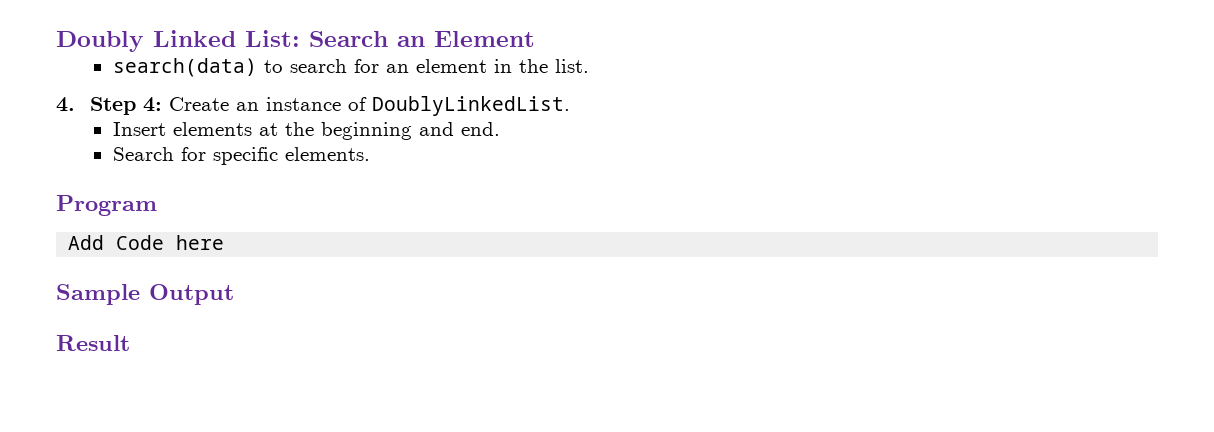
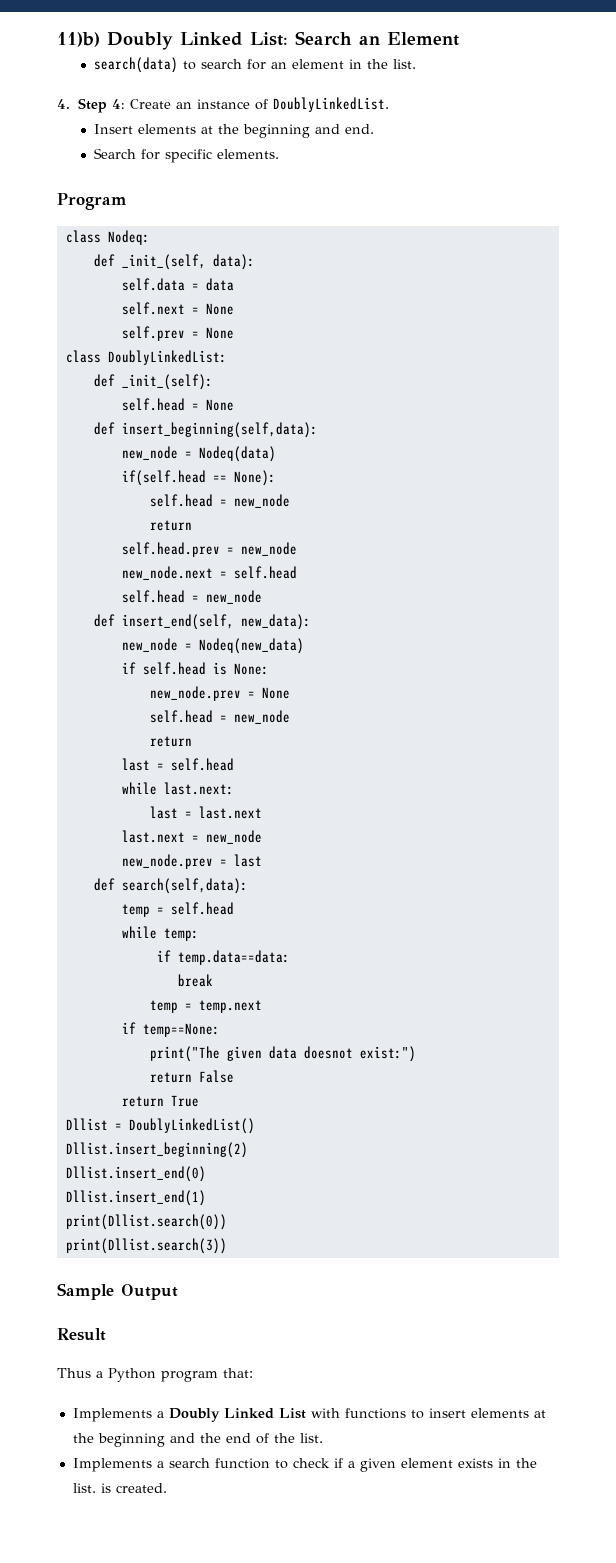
- Doubly Linked List: Search an Element
+ 11)b) Doubly Linked List: Search an Element
- Add Code here
+ class Nodeq:
+ def _init_(self, data):
+ self.data = data
+ self.next = None
+ self.prev = None
+ class DoublyLinkedList:
+ def _init_(self):
+ self.head = None
+ def insert_beginning(self,data):
+ new_node = Nodeq(data)
+ if(self.head == None):
+ self.head = new_node
+ return
+ self.head.prev = new_node
+ new_node.next = self.head
+ self.head = new_node
+ def insert_end(self, new_data):
+ new_node = Nodeq(new_data)
+ if self.head is None:
+ new_node.prev = None
+ self.head = new_node
+ return
+ last = self.head
+ while last.next:
+ last = last.next
+ last.next = new_node
+ new_node.prev = last
+ def search(self,data):
+ temp = self.head
+ while temp:
+ if temp.data==data:
+ break
+ temp = temp.next
+ if temp==None:
+ print("The given data doesnot exist:")
+ return False
+ return True
+ Dllist = DoublyLinkedList()
+ Dllist.insert_beginning(2)
+ Dllist.insert_end(0)
+ Dllist.insert_end(1)
+ print(Dllist.search(0))
+ print(Dllist.search(3))
  Sample Output
  Result
+ Thus a Python program that:
+ Implements a Doubly Linked List with functions to insert elements at the beginning and the end of the list.
+ Implements a search function to check if a given element exists in the list. is created.

